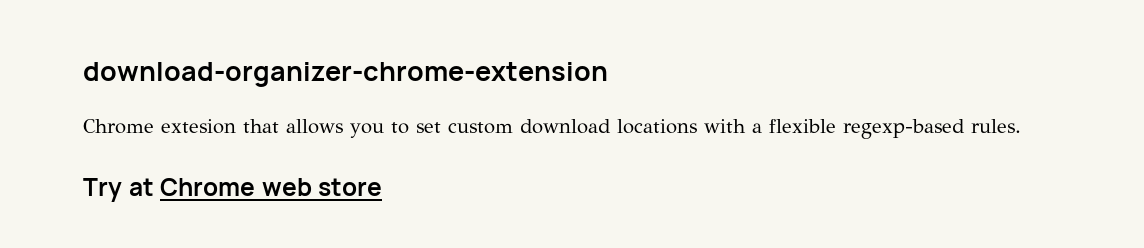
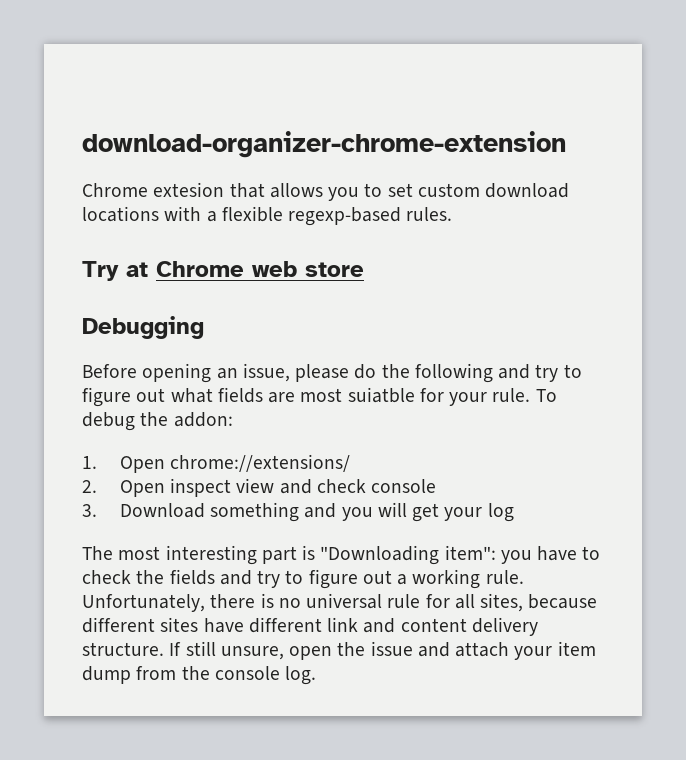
+ Debugging
+ Before opening an issue, please do the following and try to figure out what fields are most suiatble for your rule. To debug the addon:
+ 1. Open chrome://extensions/
+ 2. Open inspect view and check console
+ 3. Download something and you will get your log
+ The most interesting part is "Downloading item": you have to check the fields and try to figure out a working rule. Unfortunately, there is no universal rule for all sites, because different sites have different link and content delivery structure. If still unsure, open the issue and attach your item dump from the console log.

